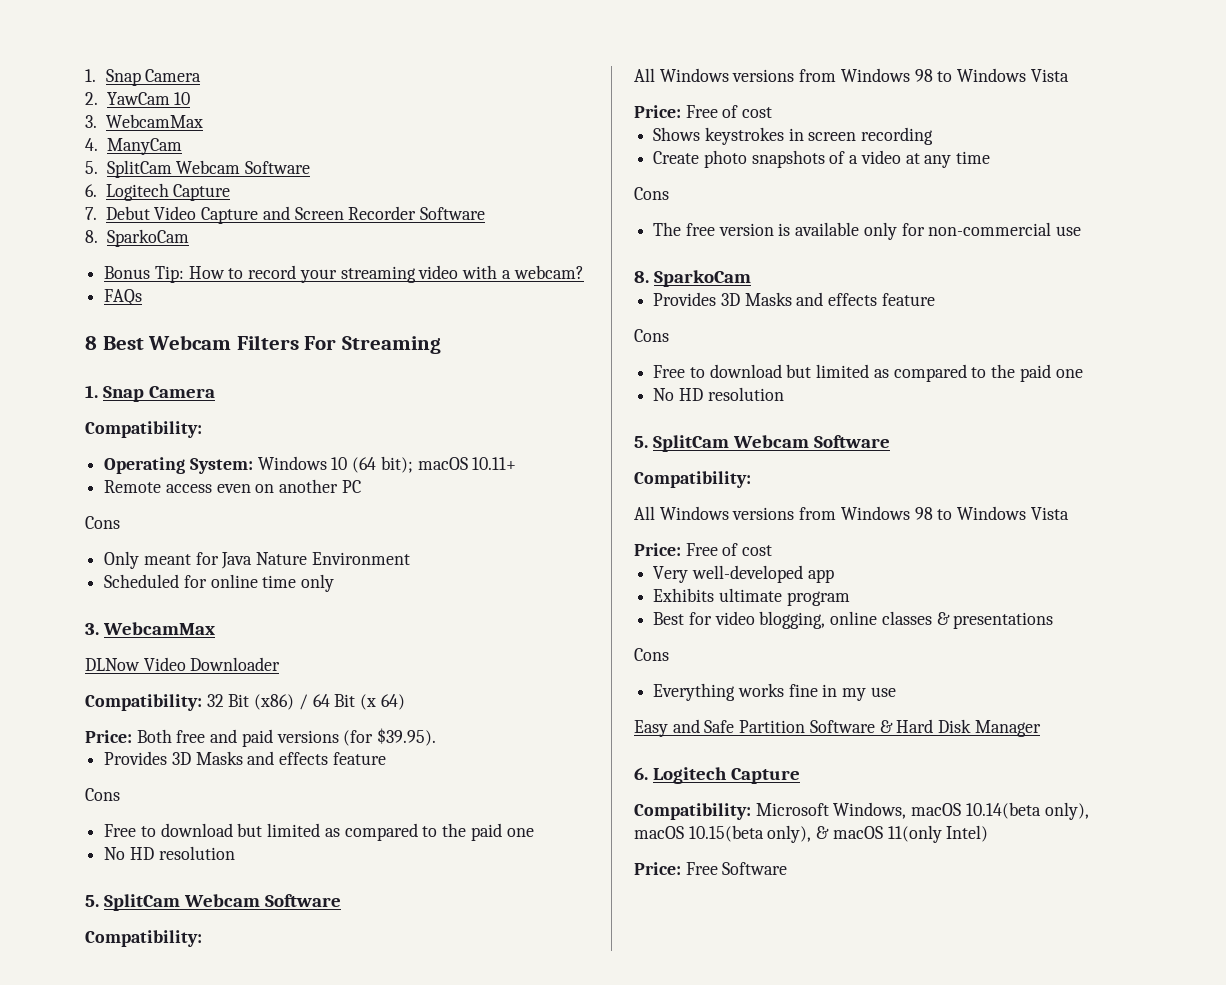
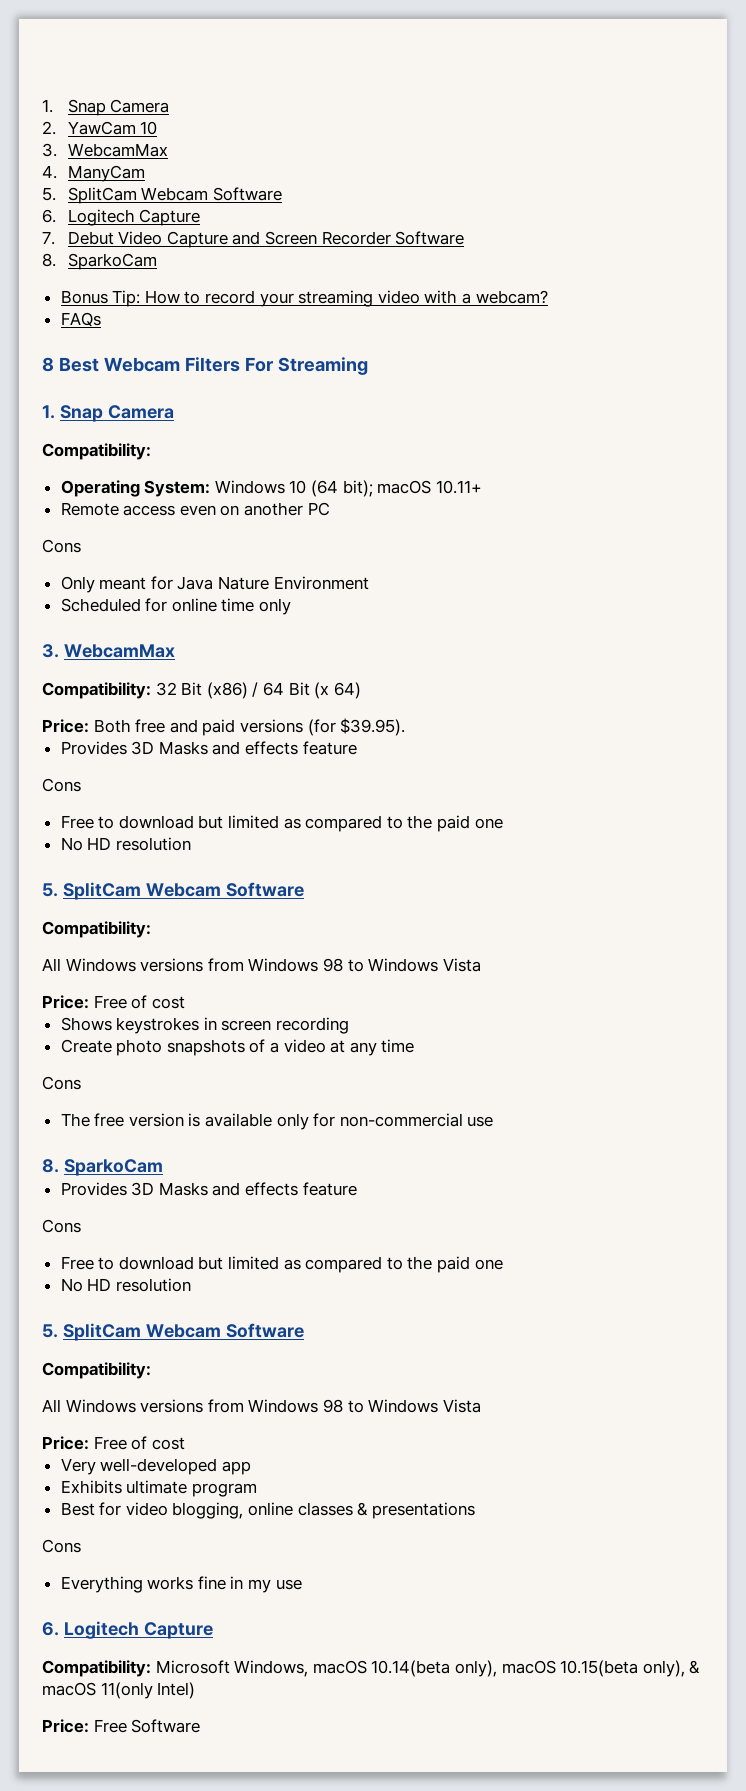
- DLNow Video Downloader
- Easy and Safe Partition Software & Hard Disk Manager

